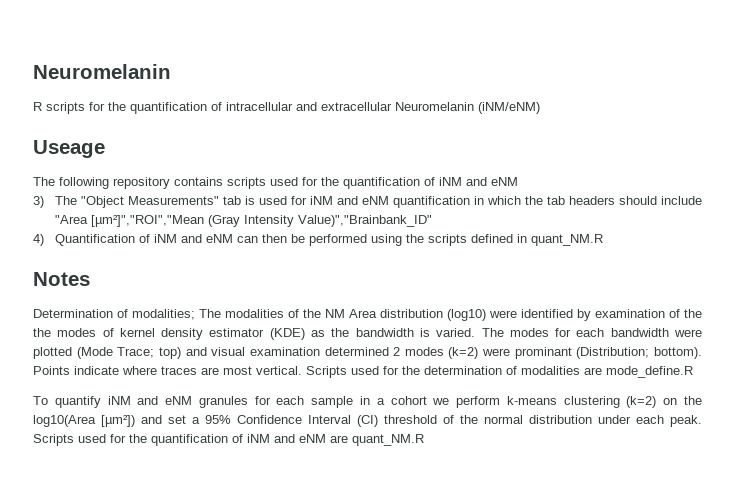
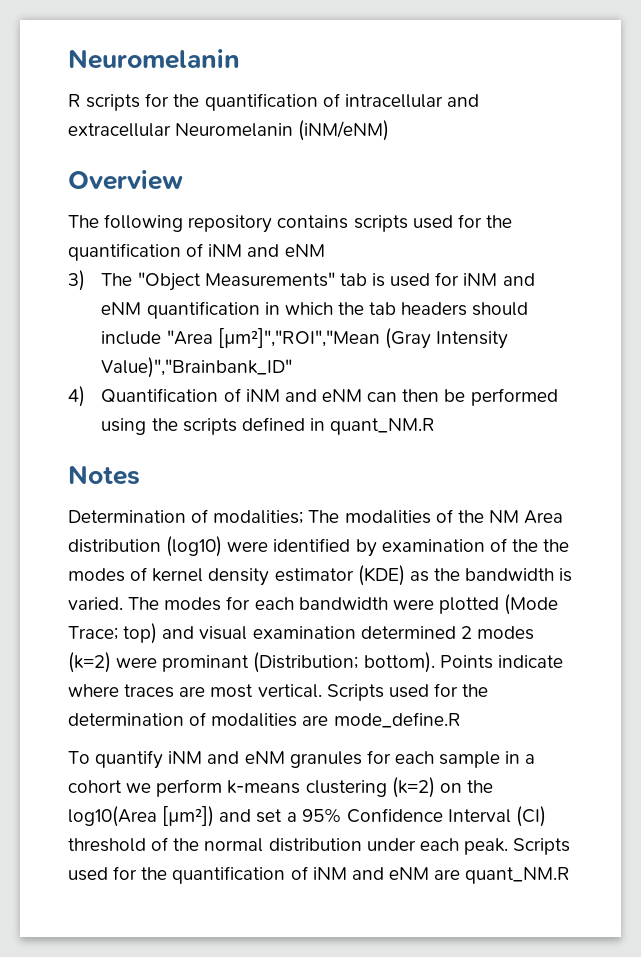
- Useage
+ Overview

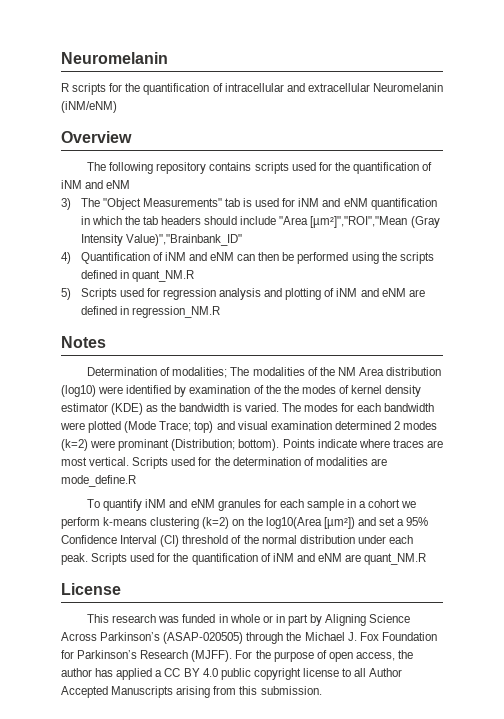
+ 5) Scripts used for regression analysis and plotting of iNM and eNM are defined in regression_NM.R
+ License
+ This research was funded in whole or in part by Aligning Science Across Parkinson’s (ASAP-020505) through the Michael J. Fox Foundation for Parkinson’s Research (MJFF). For the purpose of open access, the author has applied a CC BY 4.0 public copyright license to all Author Accepted Manuscripts arising from this submission.

